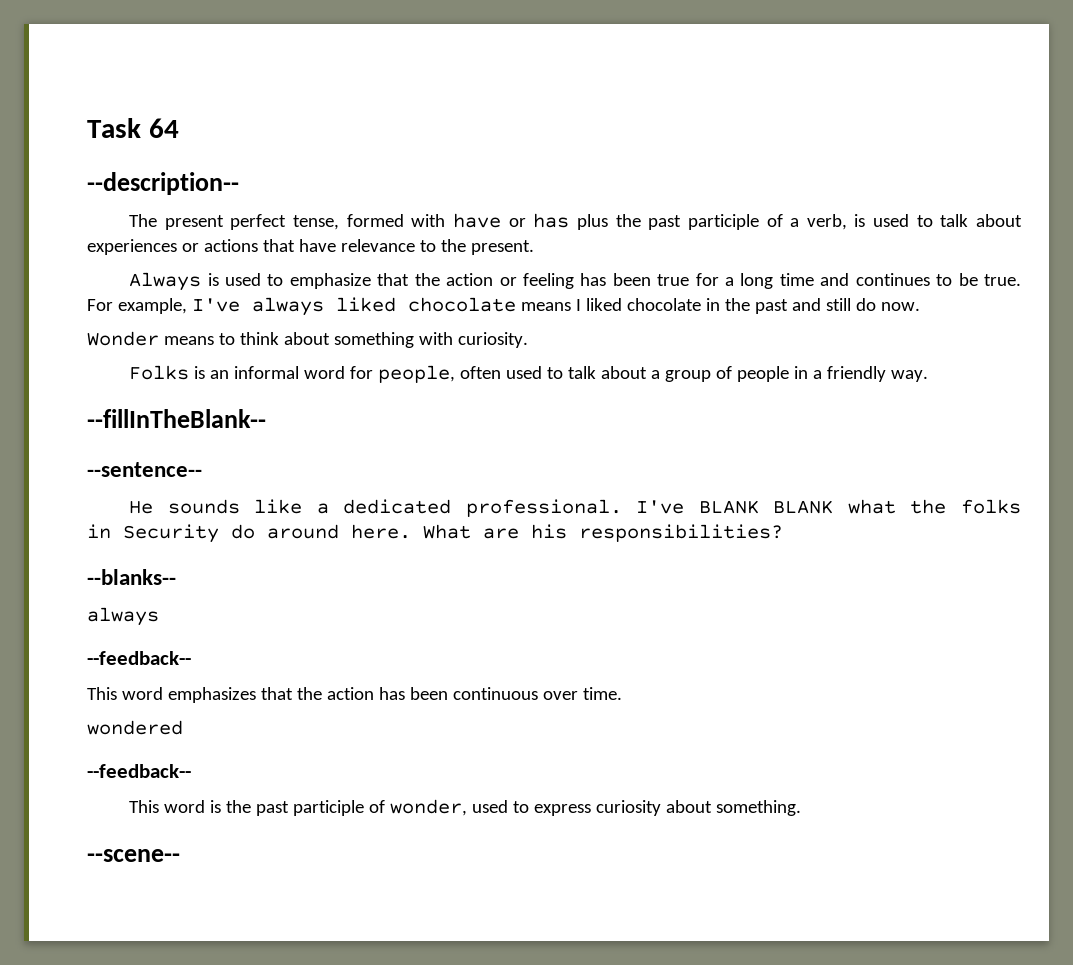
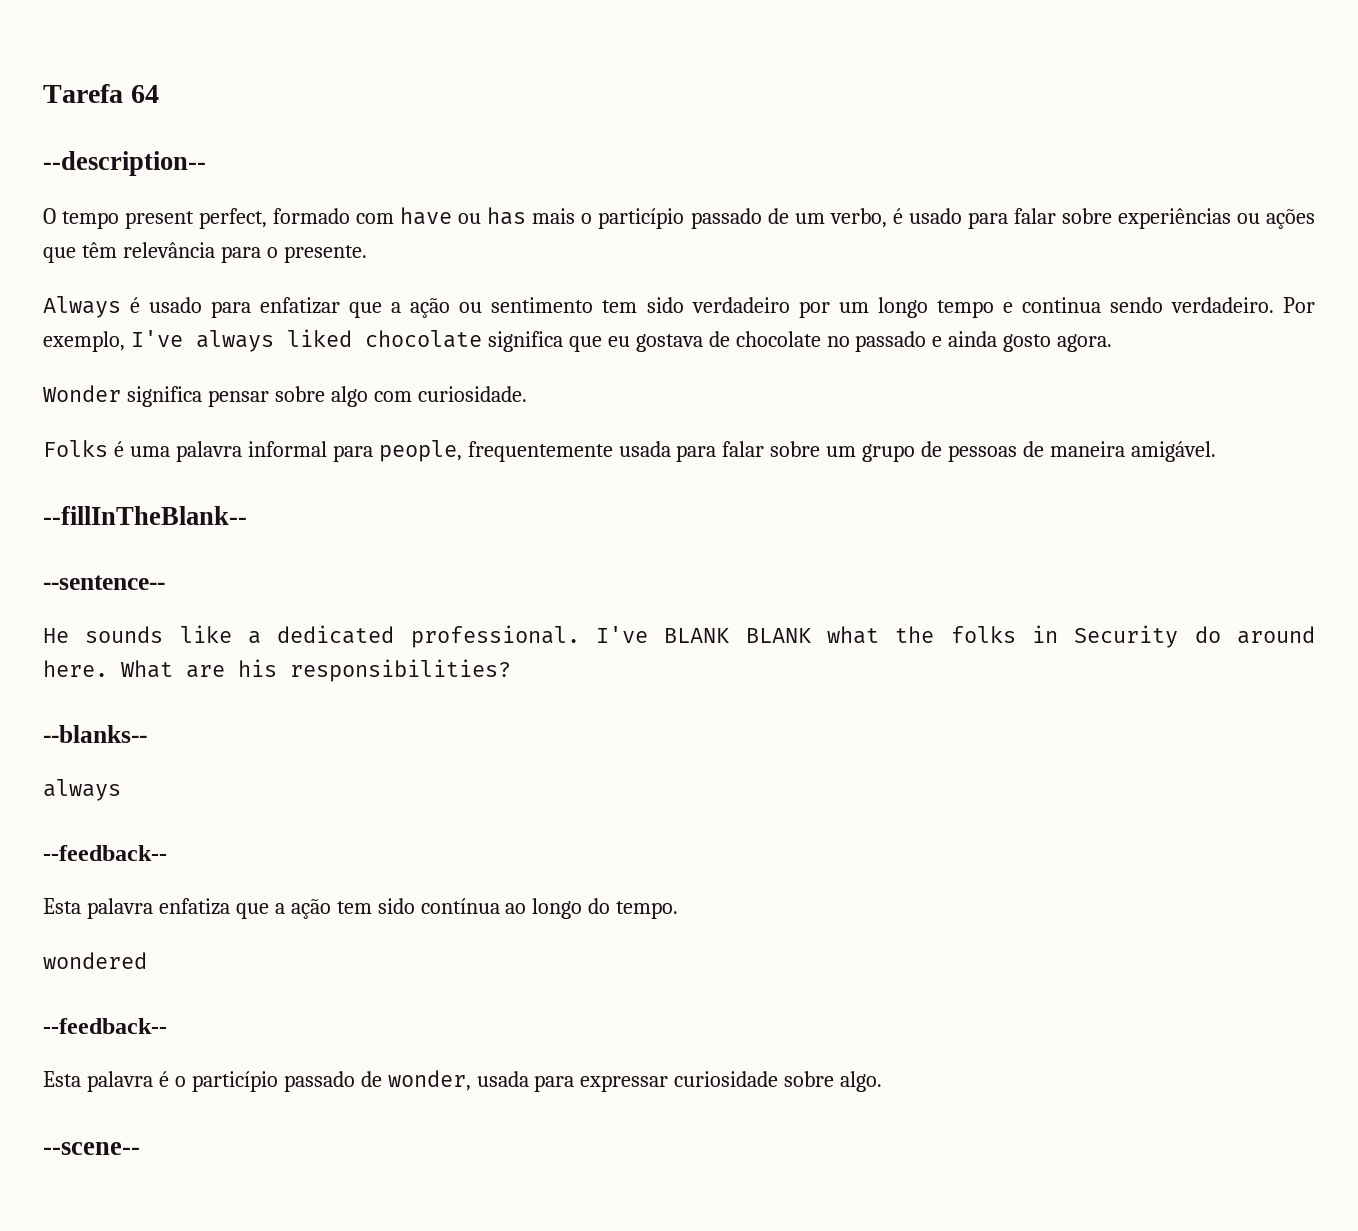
- Task 64
+ Tarefa 64
- The present perfect tense, formed with have or has plus the past participle of a verb, is used to talk about experiences or actions that have relevance to the present.
- Always is used to emphasize that the action or feeling has been true for a long time and continues to be true. For example, I've always liked chocolate means I liked chocolate in the past and still do now.
- Wonder means to think about something with curiosity.
- Folks is an informal word for people, often used to talk about a group of people in a friendly way.
+ O tempo present perfect, formado com have ou has mais o particípio passado de um verbo, é usado para falar sobre experiências ou ações que têm relevância para o presente.
+ Always é usado para enfatizar que a ação ou sentimento tem sido verdadeiro por um longo tempo e continua sendo verdadeiro. Por exemplo, I've always liked chocolate significa que eu gostava de chocolate no passado e ainda gosto agora.
+ Wonder significa pensar sobre algo com curiosidade.
+ Folks é uma palavra informal para people, frequentemente usada para falar sobre um grupo de pessoas de maneira amigável.
- This word emphasizes that the action has been continuous over time.
+ Esta palavra enfatiza que a ação tem sido contínua ao longo do tempo.
  wondered
  --feedback--
- This word is the past participle of wonder, used to express curiosity about something.
+ Esta palavra é o particípio passado de wonder, usada para expressar curiosidade sobre algo.

